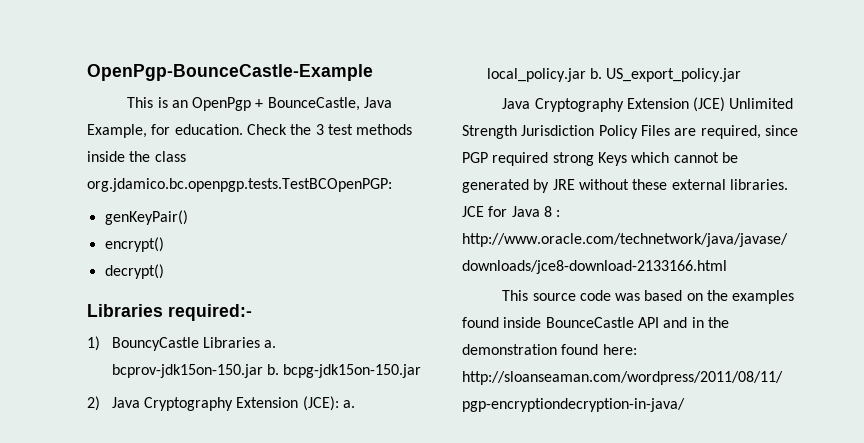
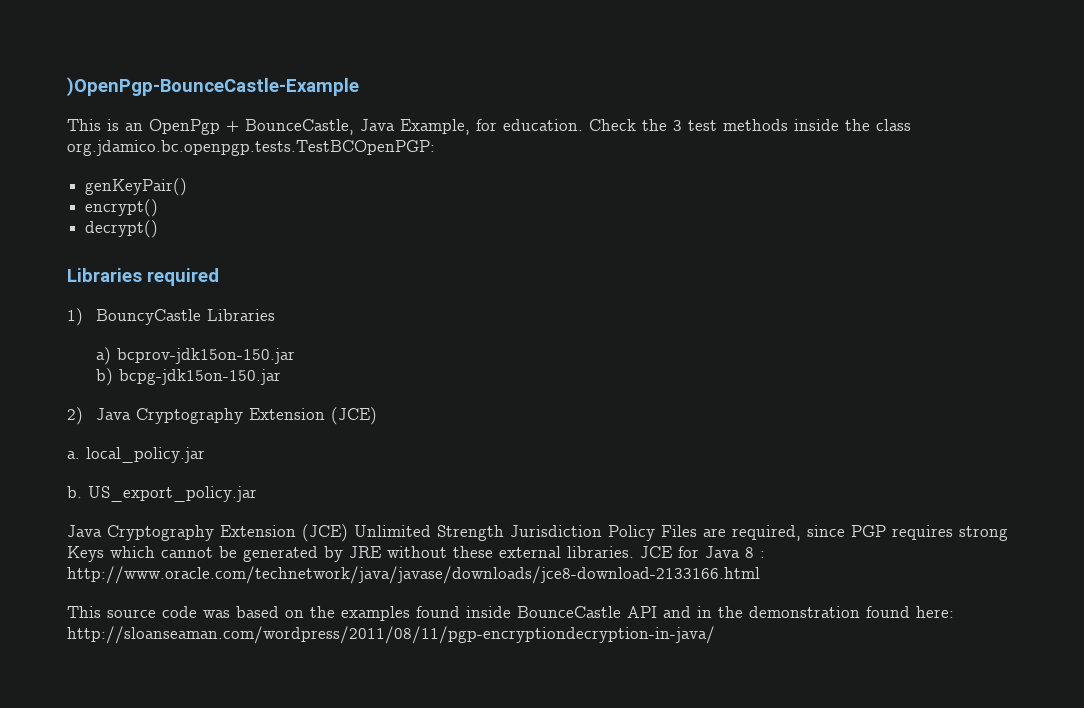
- OpenPgp-BounceCastle-Example
+ )OpenPgp-BounceCastle-Example
- Libraries required:-
+ Libraries required
- 1) BouncyCastle Libraries a. bcprov-jdk15on-150.jar b. bcpg-jdk15on-150.jar
+ 1) BouncyCastle Libraries
+ a) bcprov-jdk15on-150.jar
+ b) bcpg-jdk15on-150.jar
- 2) Java Cryptography Extension (JCE): a. local_policy.jar b.
+ 2) Java Cryptography Extension (JCE)
+ a. local_policy.jar
+ b.
- Java Cryptography Extension (JCE) Unlimited Strength Jurisdiction Policy Files are required, since PGP required strong Keys which cannot be generated by JRE without these external libraries.
+ Java Cryptography Extension (JCE) Unlimited Strength Jurisdiction Policy Files are required, since PGP requires strong Keys which cannot be generated by JRE without these external libraries.

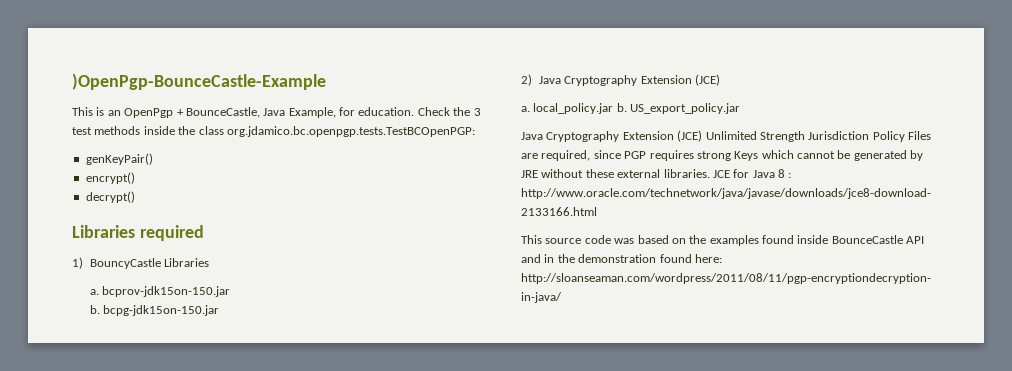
- a) bcprov-jdk15on-150.jar
+ a. bcprov-jdk15on-150.jar
- b) bcpg-jdk15on-150.jar
+ b. bcpg-jdk15on-150.jar
- a. local_policy.jar
- b.
+ a. local_policy.jar b.

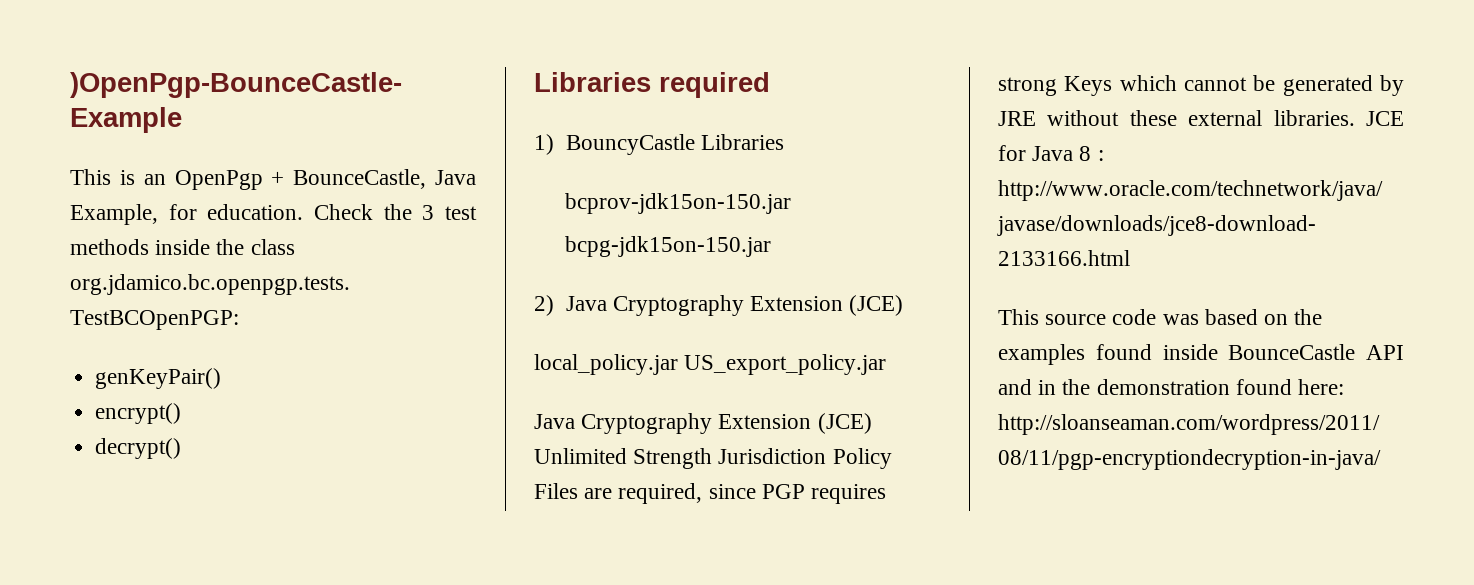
- a. bcprov-jdk15on-150.jar
+ bcprov-jdk15on-150.jar
- b. bcpg-jdk15on-150.jar
+ bcpg-jdk15on-150.jar
- a. local_policy.jar b. US_export_policy.jar
+ local_policy.jar US_export_policy.jar

